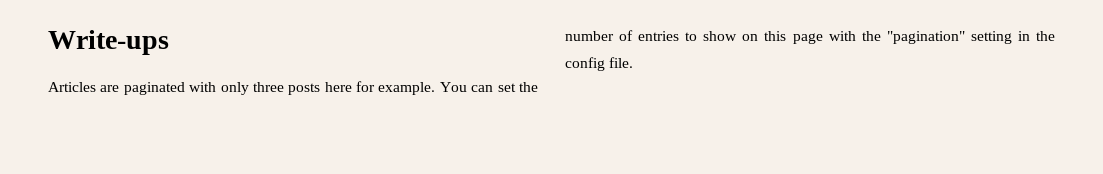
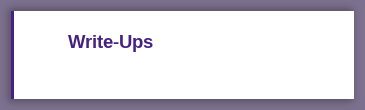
- Write-ups
- Articles are paginated with only three posts here for example. You can set the number of entries to show on this page with the "pagination" setting in the config file.
+ Write-Ups

